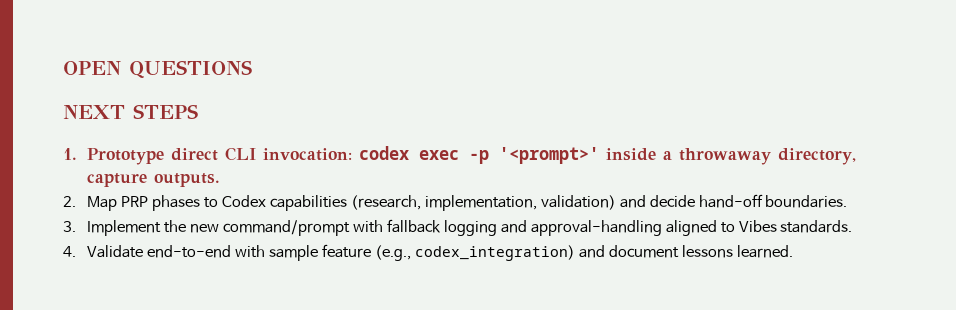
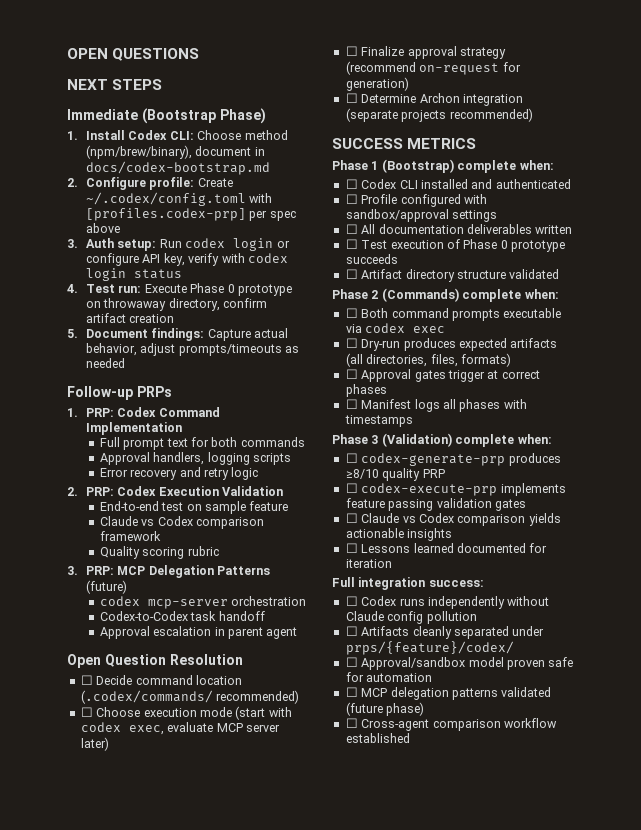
- 1. Prototype direct CLI invocation: codex exec -p '<prompt>' inside a throwaway directory, capture outputs.
- 2. Map PRP phases to Codex capabilities (research, implementation, validation) and decide hand-off boundaries.
- 3. Implement the new command/prompt with fallback logging and approval-handling aligned to Vibes standards.
- 4. Validate end-to-end with sample feature (e.g., codex_integration) and document lessons learned.
+ Immediate (Bootstrap Phase)
+ 1. Install Codex CLI: Choose method (npm/brew/binary), document in docs/codex-bootstrap.md
+ 2. Configure profile: Create ~/.codex/config.toml with [profiles.codex-prp] per spec above
+ 3. Auth setup: Run codex login or configure API key, verify with codex login status
+ 4. Test run: Execute Phase 0 prototype on throwaway directory, confirm artifact creation
+ 5. Document findings: Capture actual behavior, adjust prompts/timeouts as needed
+ Follow-up PRPs
+ 1. PRP: Codex Command Implementation
+ Full prompt text for both commands
+ Approval handlers, logging scripts
+ Error recovery and retry logic
+ 2. PRP: Codex Execution Validation
+ End-to-end test on sample feature
+ Claude vs Codex comparison framework
+ Quality scoring rubric
+ 3. PRP: MCP Delegation Patterns (future)
+ codex mcp-server orchestration
+ Codex-to-Codex task handoff
+ Approval escalation in parent agent
+ Open Question Resolution
+ ☐ Decide command location (.codex/commands/ recommended)
+ ☐ Choose execution mode (start with codex exec, evaluate MCP server later)
+ ☐ Finalize approval strategy (recommend on-request for generation)
+ ☐ Determine Archon integration (separate projects recommended)
+ SUCCESS METRICS
+ Phase 1 (Bootstrap) complete when:
+ ☐ Codex CLI installed and authenticated
+ ☐ Profile configured with sandbox/approval settings
+ ☐ All documentation deliverables written
+ ☐ Test execution of Phase 0 prototype succeeds
+ ☐ Artifact directory structure validated
+ Phase 2 (Commands) complete when:
+ ☐ Both command prompts executable via codex exec
+ ☐ Dry-run produces expected artifacts (all directories, files, formats)
+ ☐ Approval gates trigger at correct phases
+ ☐ Manifest logs all phases with timestamps
+ Phase 3 (Validation) complete when:
+ ☐ codex-generate-prp produces ≥8/10 quality PRP
+ ☐ codex-execute-prp implements feature passing validation gates
+ ☐ Claude vs Codex comparison yields actionable insights
+ ☐ Lessons learned documented for iteration
+ Full integration success:
+ ☐ Codex runs independently without Claude config pollution
+ ☐ Artifacts cleanly separated under prps/{feature}/codex/
+ ☐ Approval/sandbox model proven safe for automation
+ ☐ MCP delegation patterns validated (future phase)
+ ☐ Cross-agent comparison workflow established

